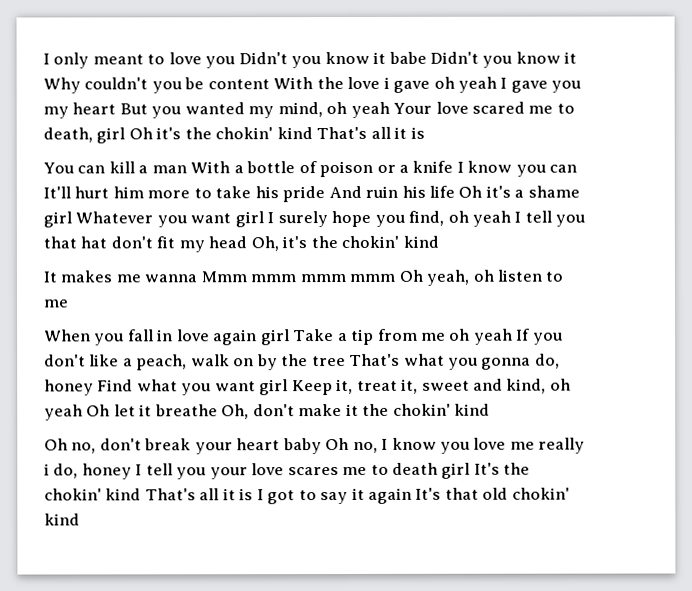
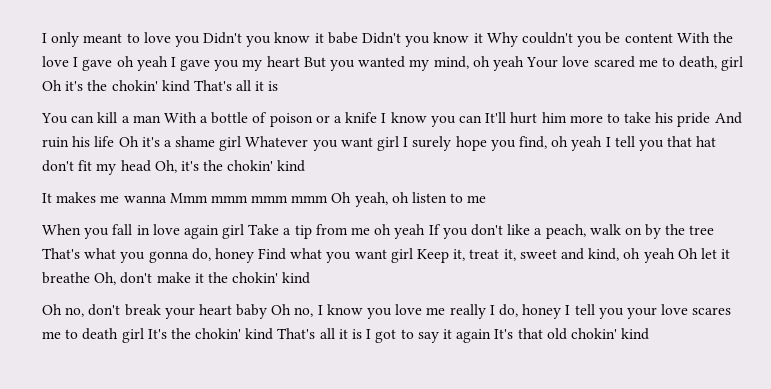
- I only meant to love you Didn't you know it babe Didn't you know it Why couldn't you be content With the love i gave oh yeah I gave you my heart But you wanted my mind, oh yeah Your love scared me to death, girl Oh it's the chokin' kind That's all it is
+ I only meant to love you Didn't you know it babe Didn't you know it Why couldn't you be content With the love I gave oh yeah I gave you my heart But you wanted my mind, oh yeah Your love scared me to death, girl Oh it's the chokin' kind That's all it is
- Oh no, don't break your heart baby Oh no, I know you love me really i do, honey I tell you your love scares me to death girl It's the chokin' kind That's all it is I got to say it again It's that old chokin' kind
+ Oh no, don't break your heart baby Oh no, I know you love me really I do, honey I tell you your love scares me to death girl It's the chokin' kind That's all it is I got to say it again It's that old chokin' kind

